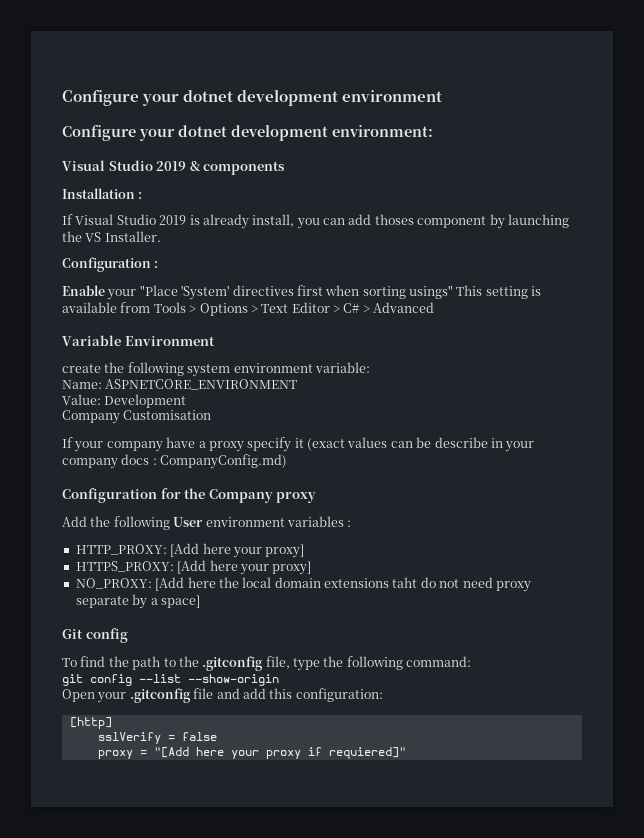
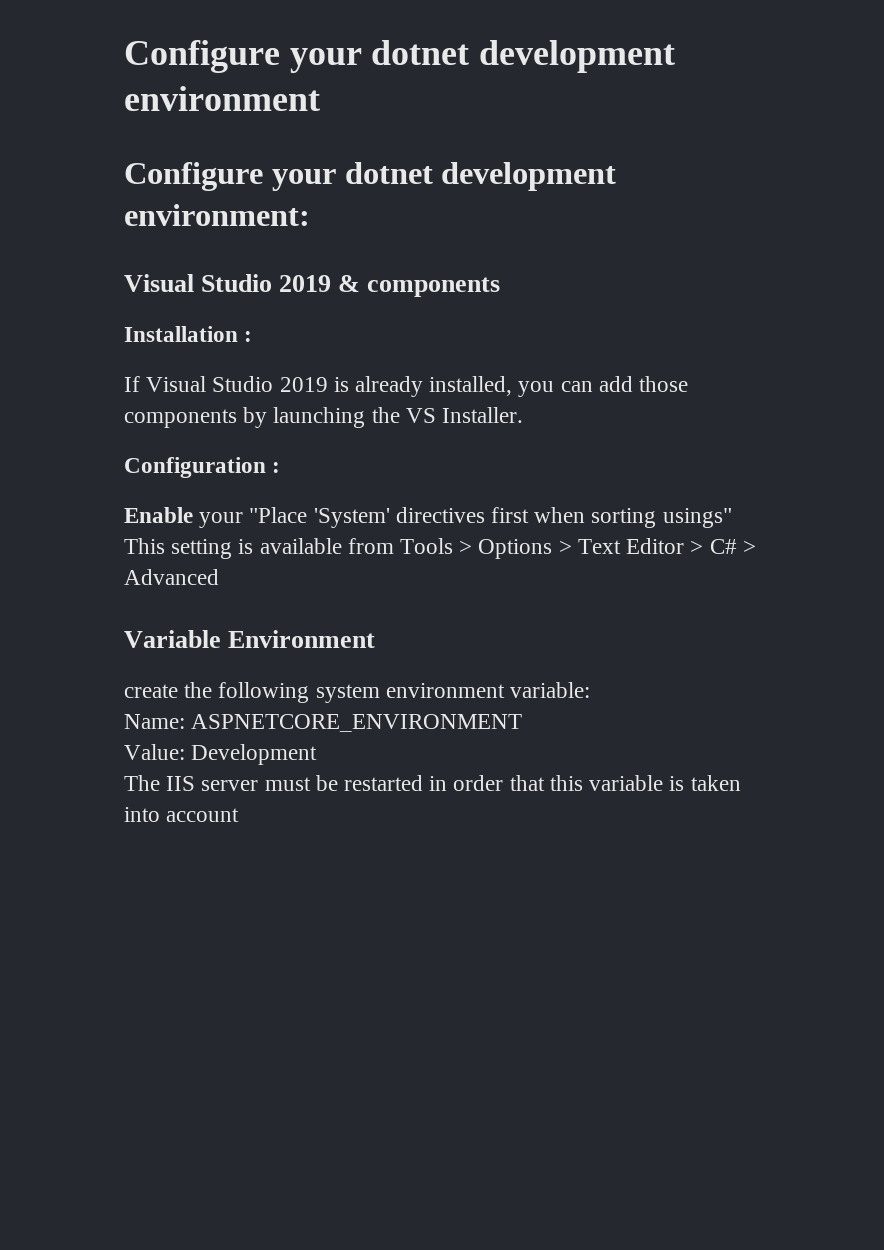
- If Visual Studio 2019 is already install, you can add thoses component by launching the VS Installer.
+ If Visual Studio 2019 is already installed, you can add those components by launching the VS Installer.
- Company Customisation
- If your company have a proxy specify it (exact values can be describe in your company docs : CompanyConfig.md)
- Configuration for the Company proxy
- Add the following User environment variables :
- HTTP_PROXY: [Add here your proxy]
- HTTPS_PROXY: [Add here your proxy]
- NO_PROXY: [Add here the local domain extensions taht do not need proxy separate by a space]
- Git config
- To find the path to the .gitconfig file, type the following command:
- git config --list --show-origin
- Open your .gitconfig file and add this configuration:
- [http]
- sslVerify = false
- proxy = "[Add here your proxy if requiered]"
+ The IIS server must be restarted in order that this variable is taken into account

